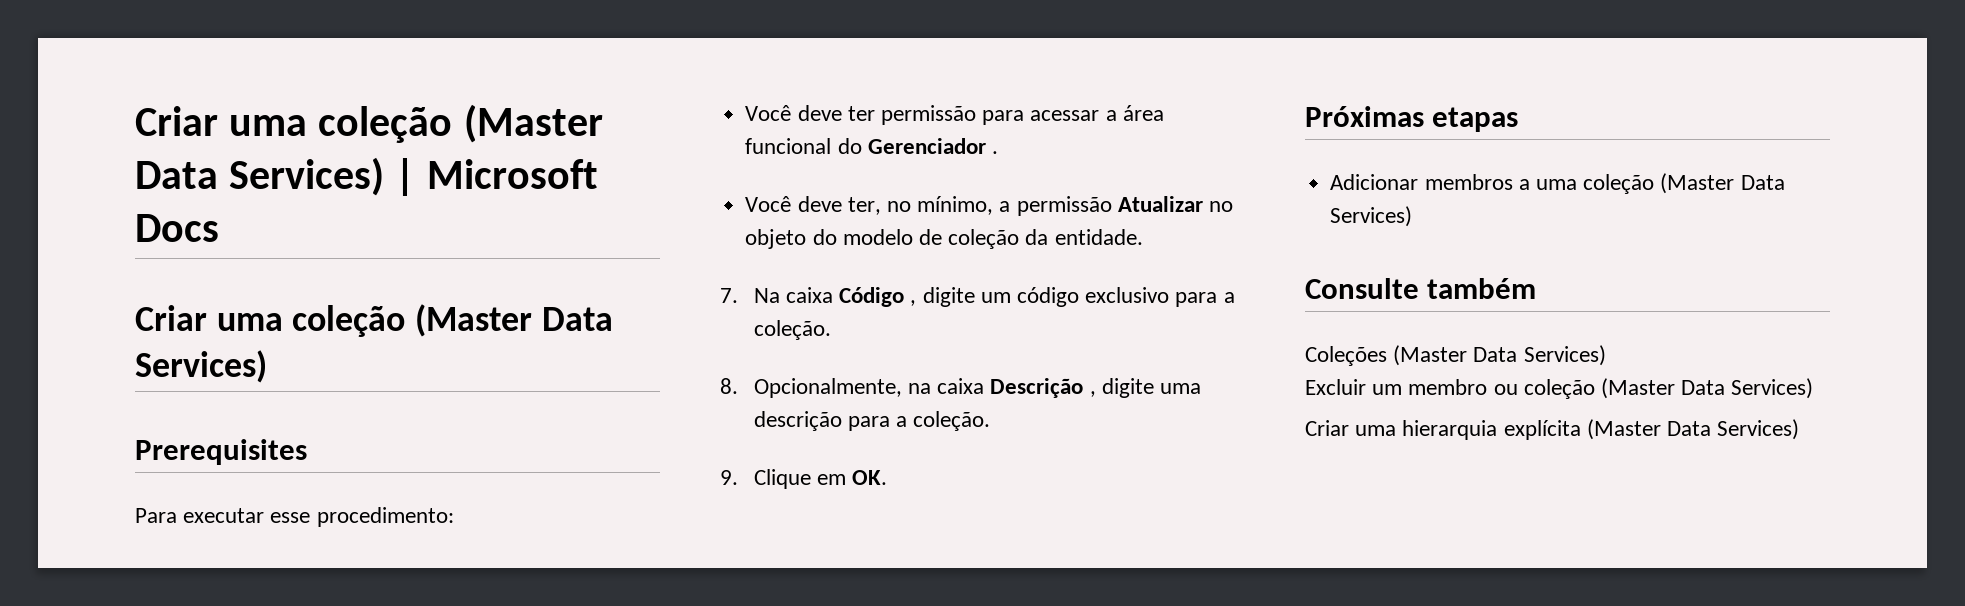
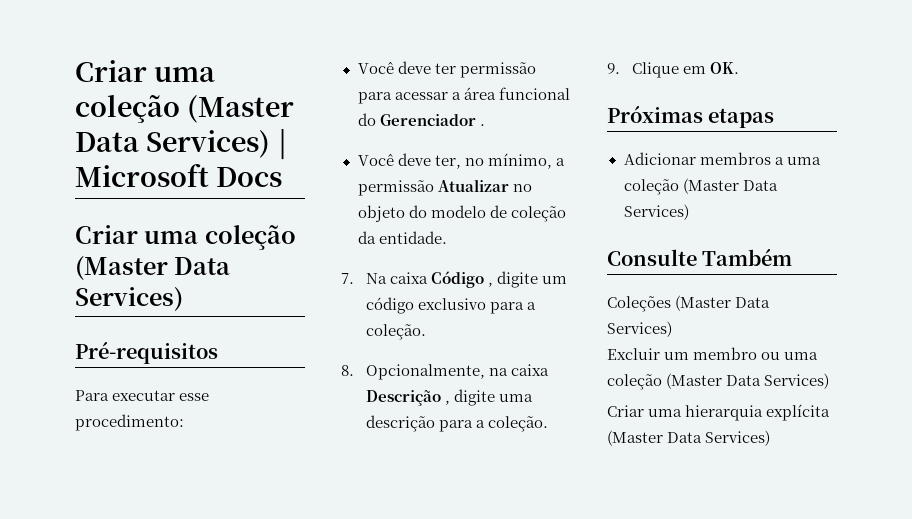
- Prerequisites
+ Pré-requisitos
- Consulte também
+ Consulte Também
- Excluir um membro ou coleção (Master Data Services)
+ Excluir um membro ou uma coleção (Master Data Services)

